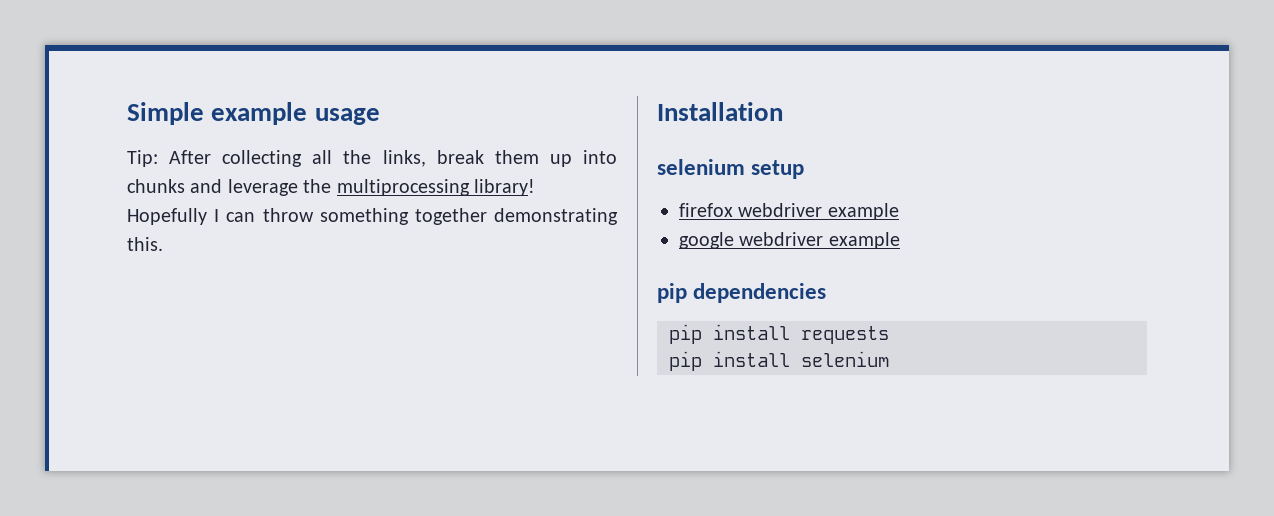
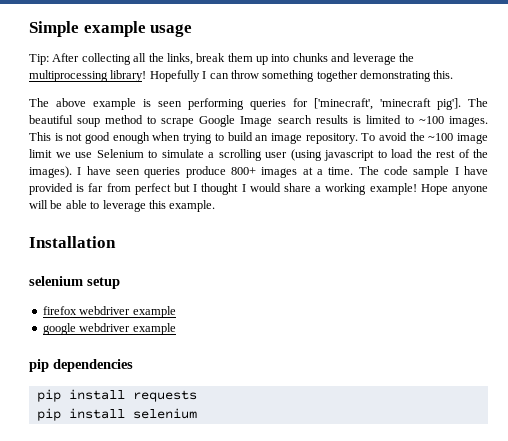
+ The above example is seen performing queries for ['minecraft', 'minecraft pig']. The beautiful soup method to scrape Google Image search results is limited to ~100 images. This is not good enough when trying to build an image repository. To avoid the ~100 image limit we use Selenium to simulate a scrolling user (using javascript to load the rest of the images). I have seen queries produce 800+ images at a time. The code sample I have provided is far from perfect but I thought I would share a working example! Hope anyone will be able to leverage this example.

